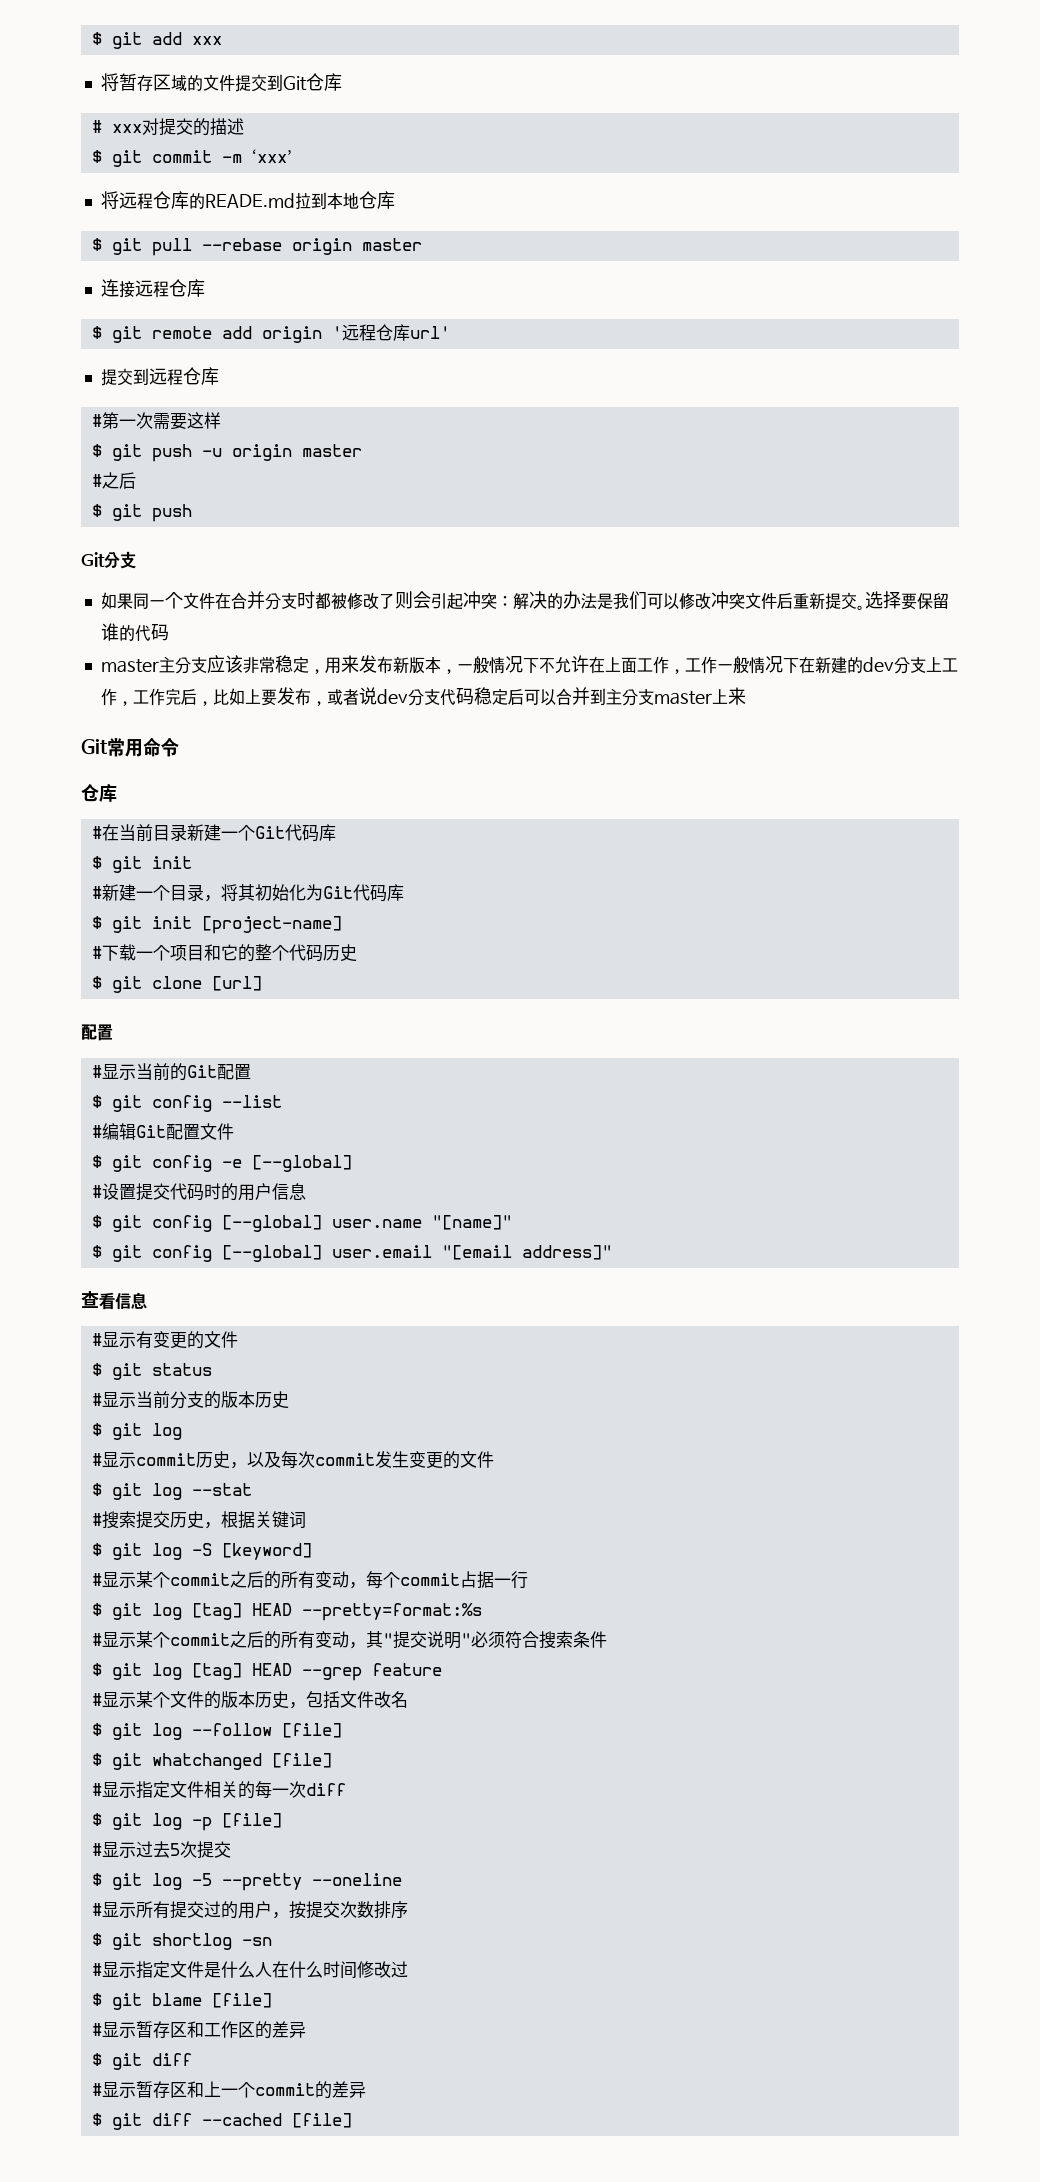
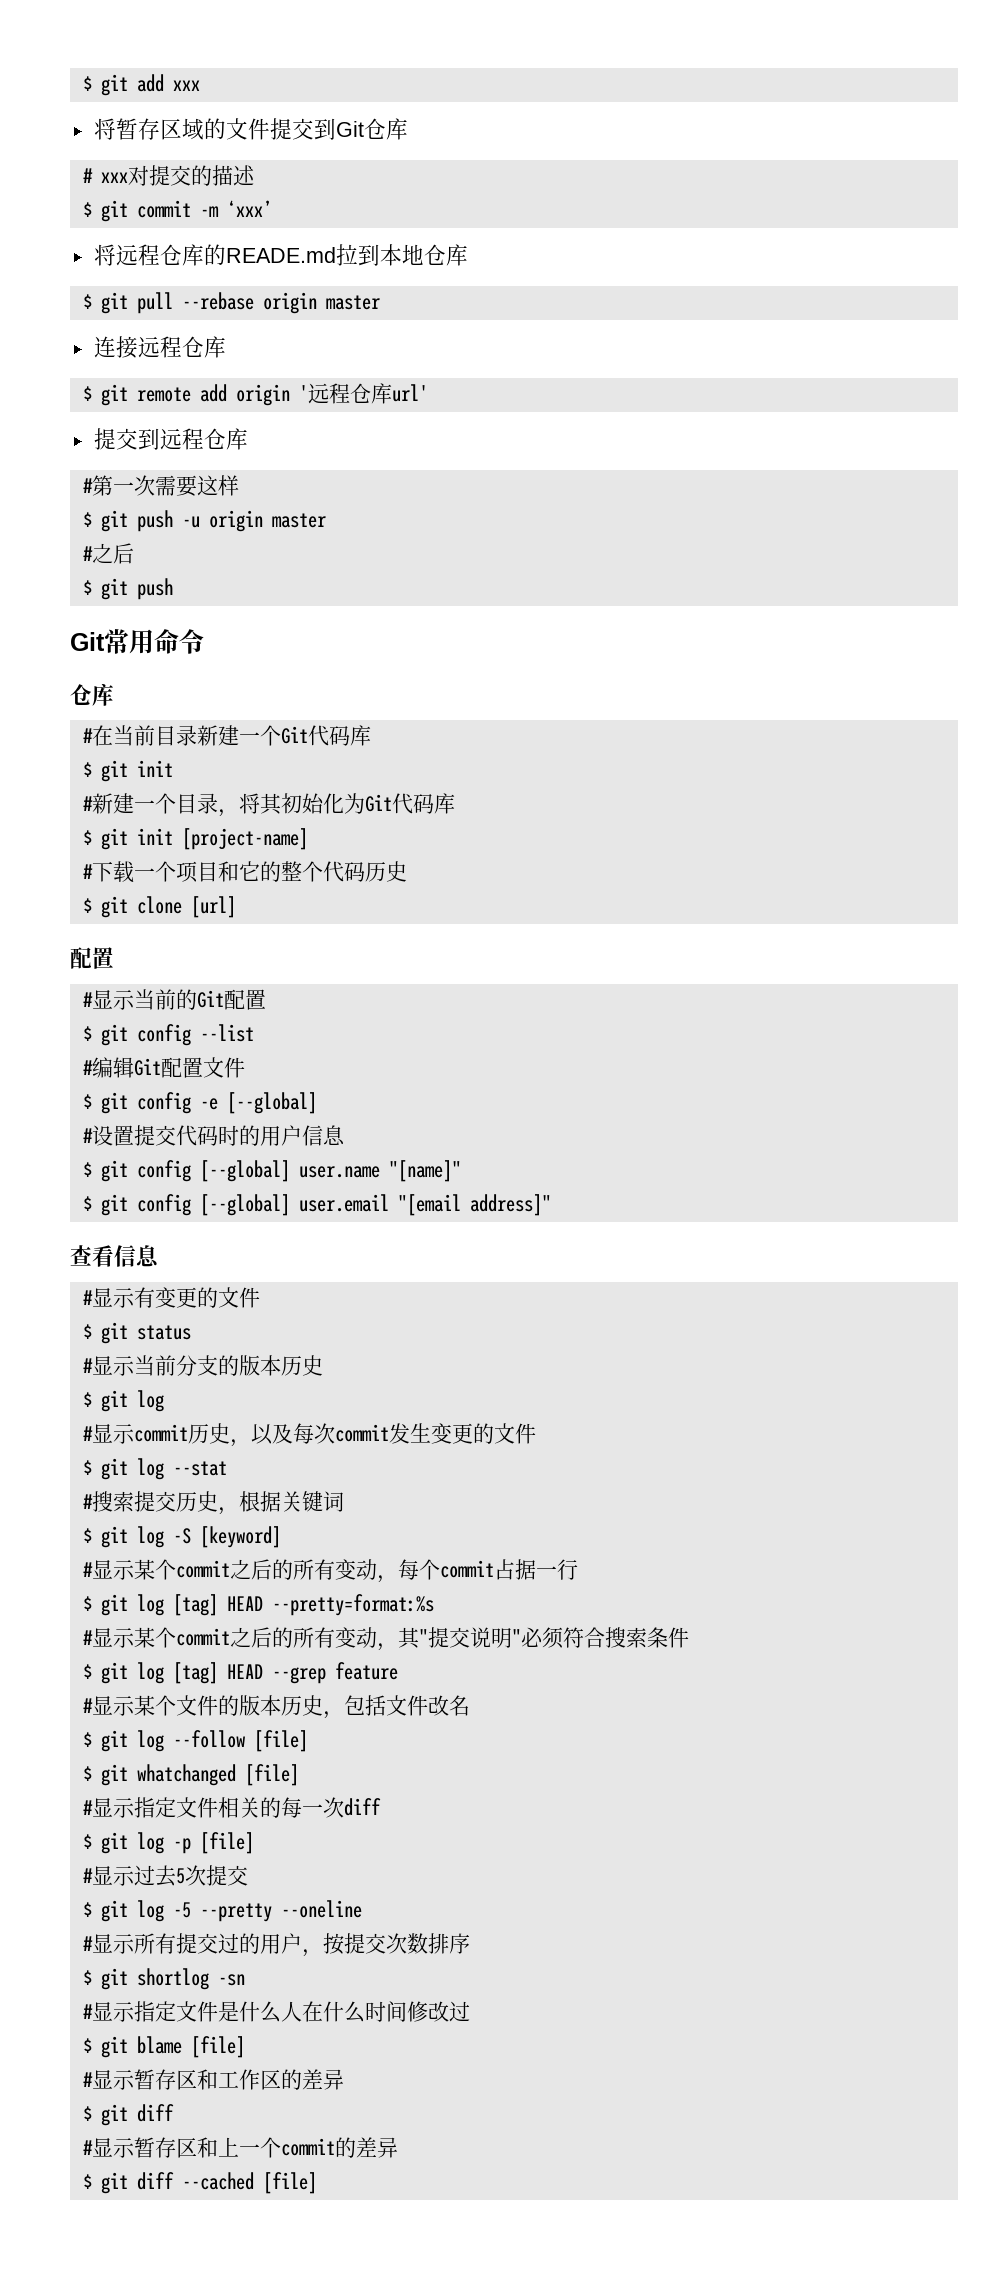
- Git分支
- 如果同一个文件在合并分支时都被修改了则会引起冲突：解决的办法是我们可以修改冲突文件后重新提交。选择要保留谁的代码
- master主分支应该非常稳定，用来发布新版本，一般情况下不允许在上面工作，工作一般情况下在新建的dev分支上工作，工作完后，比如上要发布，或者说dev分支代码稳定后可以合并到主分支master上来

